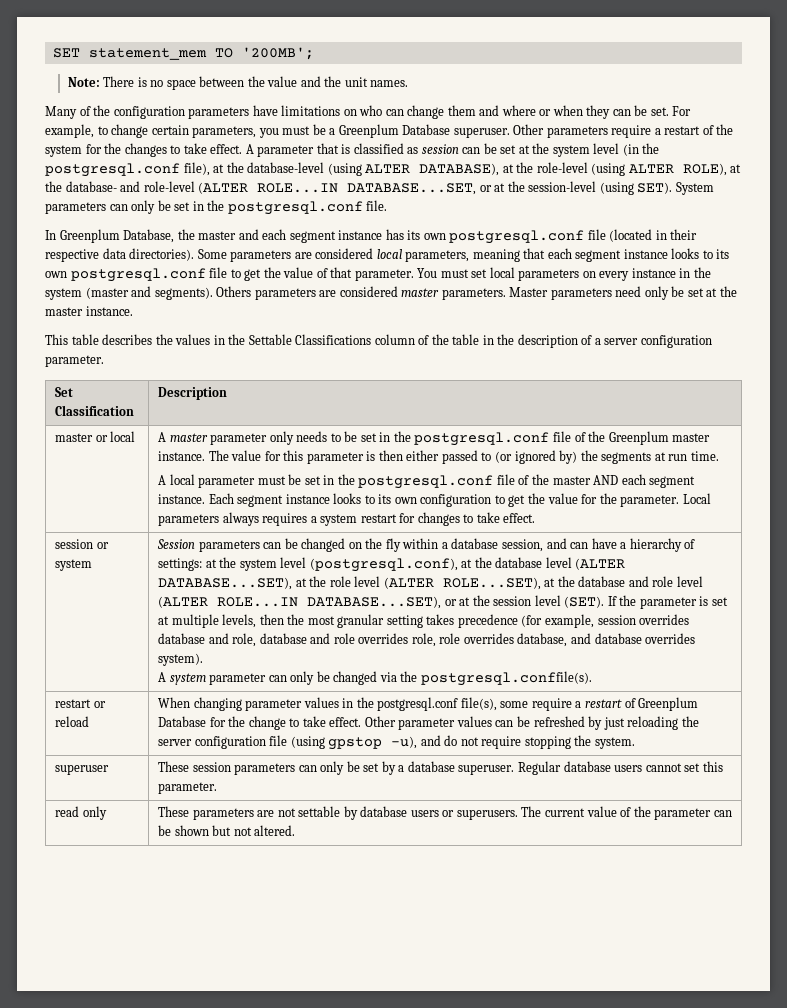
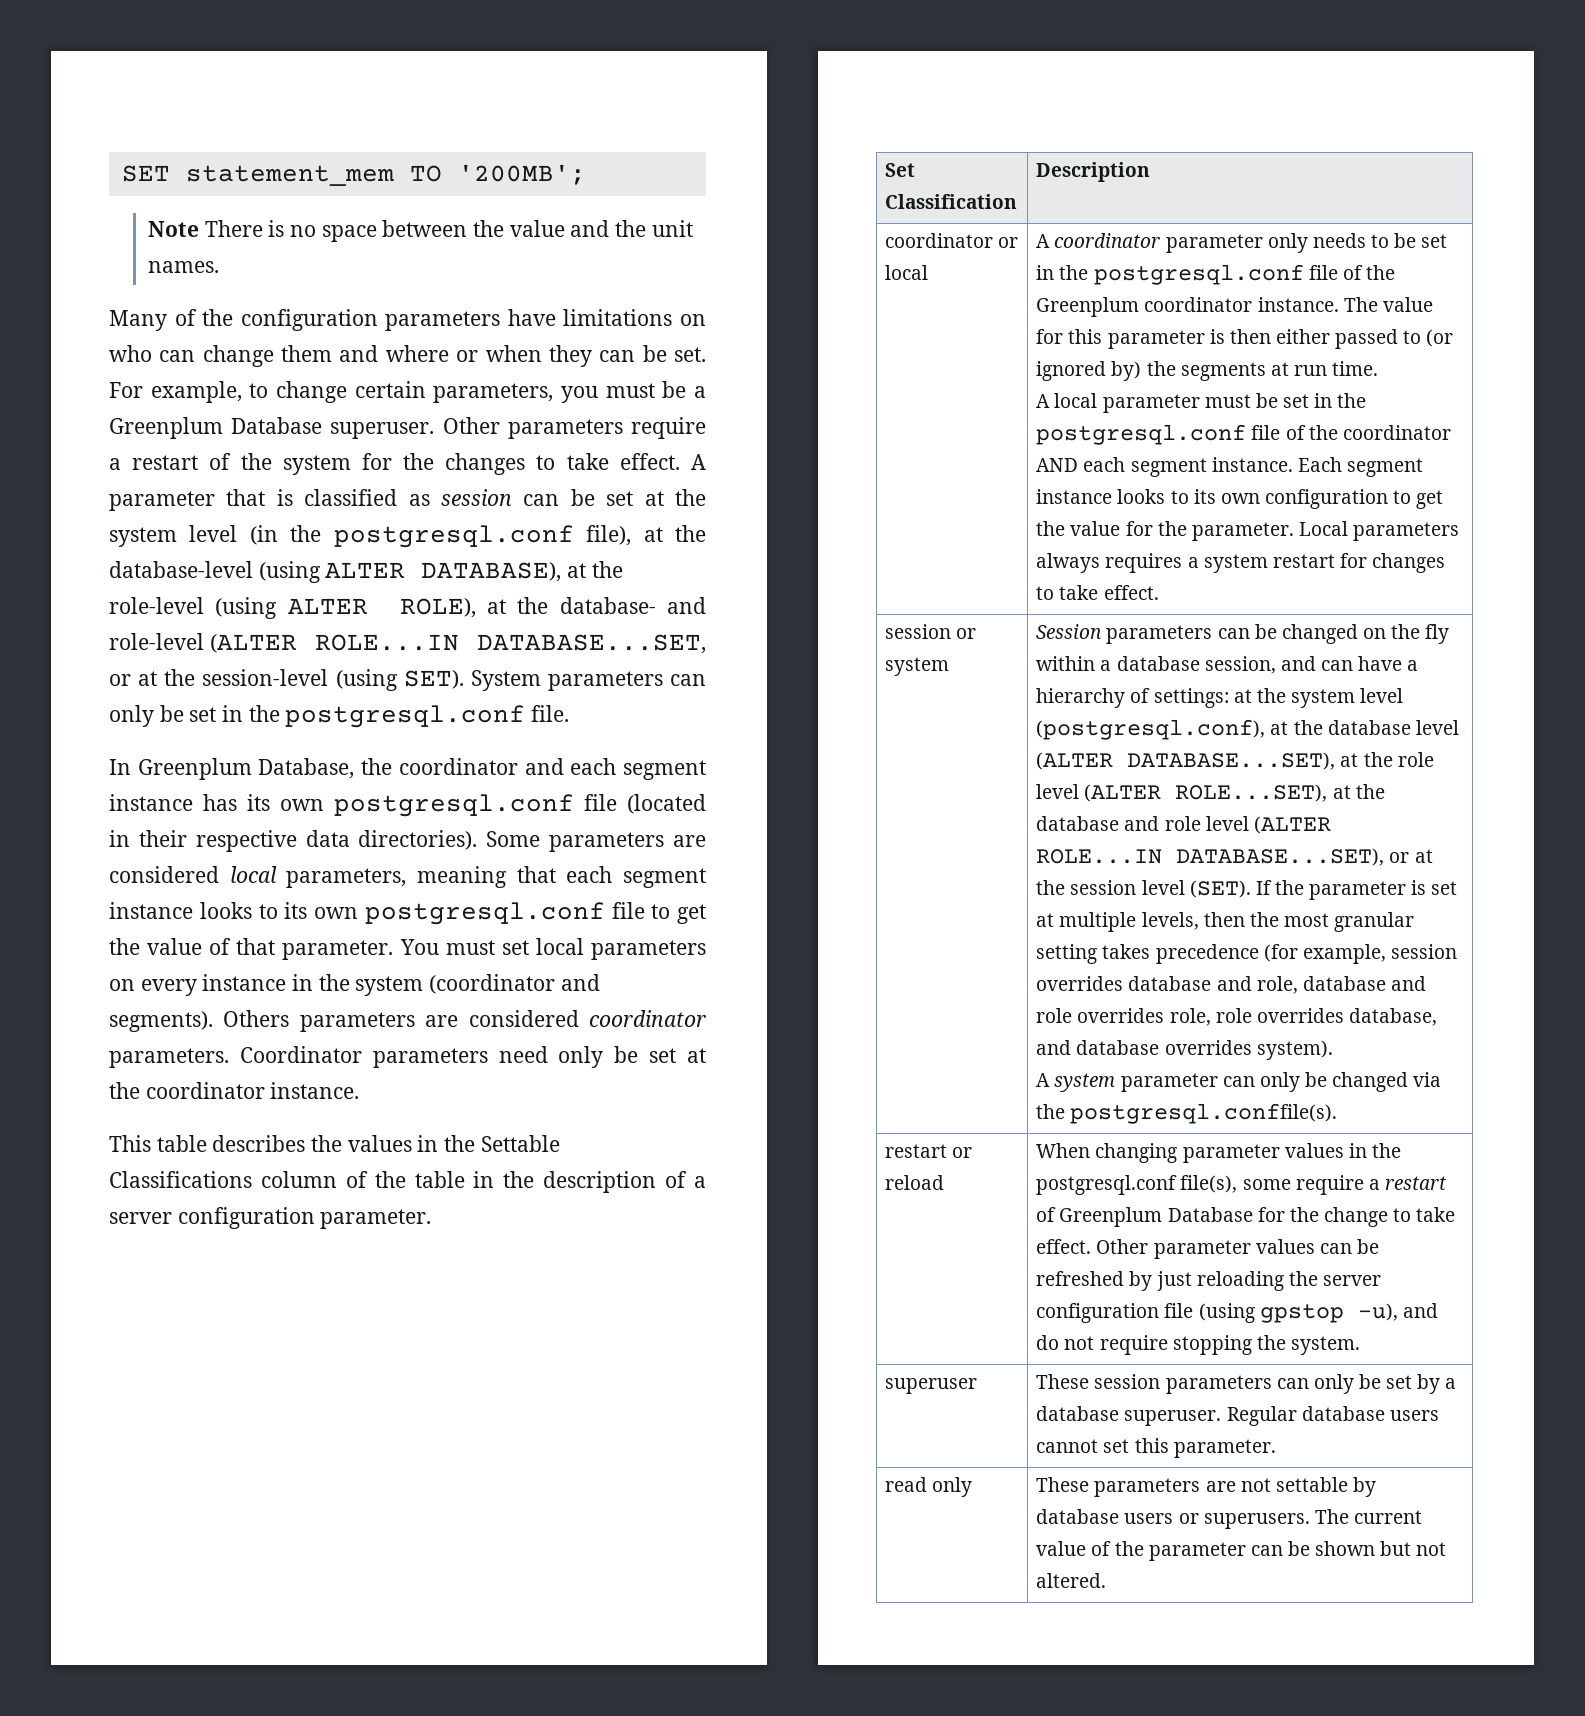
- Note: There is no space between the value and the unit names.
+ Note There is no space between the value and the unit names.
- In Greenplum Database, the master and each segment instance has its own postgresql.conf file (located in their respective data directories).
+ In Greenplum Database, the coordinator and each segment instance has its own postgresql.conf file (located in their respective data directories).
- You must set local parameters on every instance in the system (master and segments).
+ You must set local parameters on every instance in the system (coordinator and segments).
- Others parameters are considered master parameters. Master parameters need only be set at the master instance.
+ Others parameters are considered coordinator parameters. Coordinator parameters need only be set at the coordinator instance.
- master or local
+ coordinator or local
- A master parameter only needs to be set in the postgresql.conf file of the Greenplum master instance.
+ A coordinator parameter only needs to be set in the postgresql.conf file of the Greenplum coordinator instance.
- A local parameter must be set in the postgresql.conf file of the master AND each segment instance.
+ A local parameter must be set in the postgresql.conf file of the coordinator AND each segment instance.

